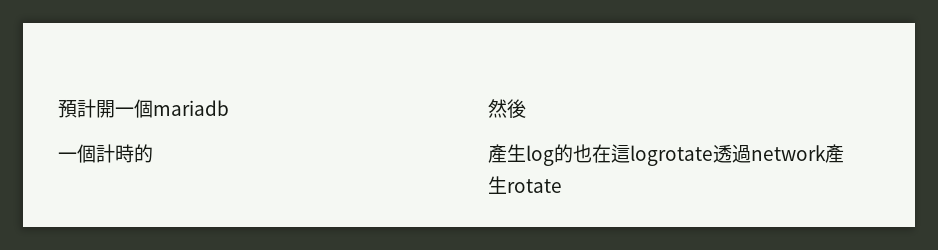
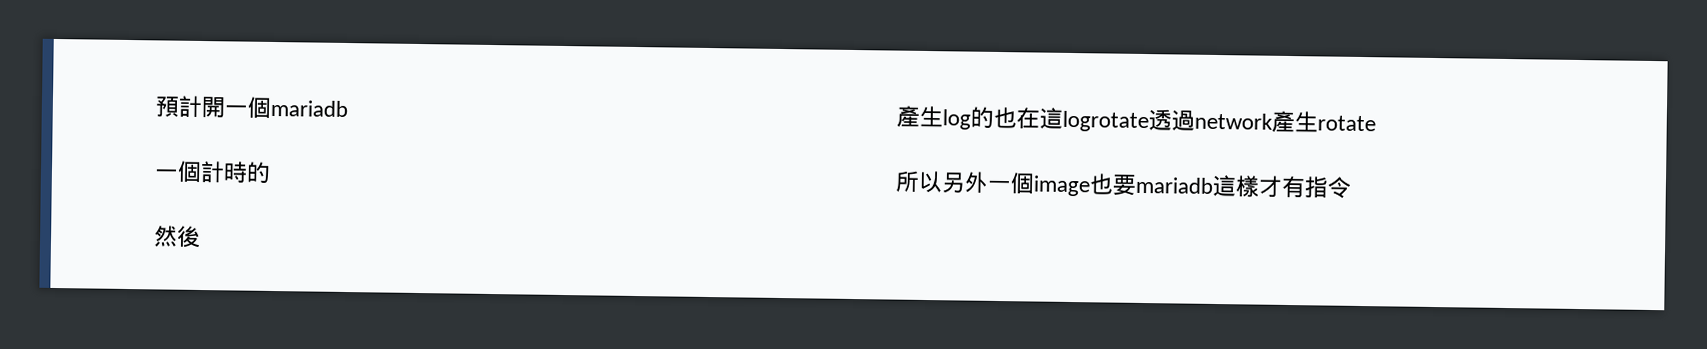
+ 所以另外一個image也要mariadb這樣才有指令

